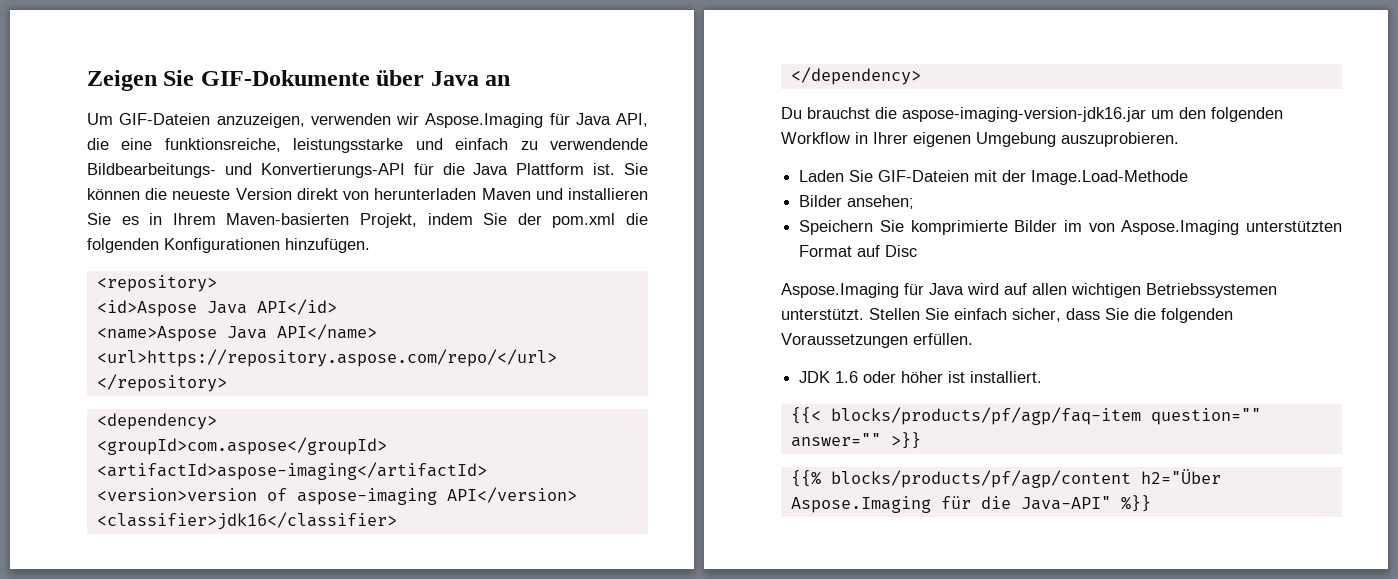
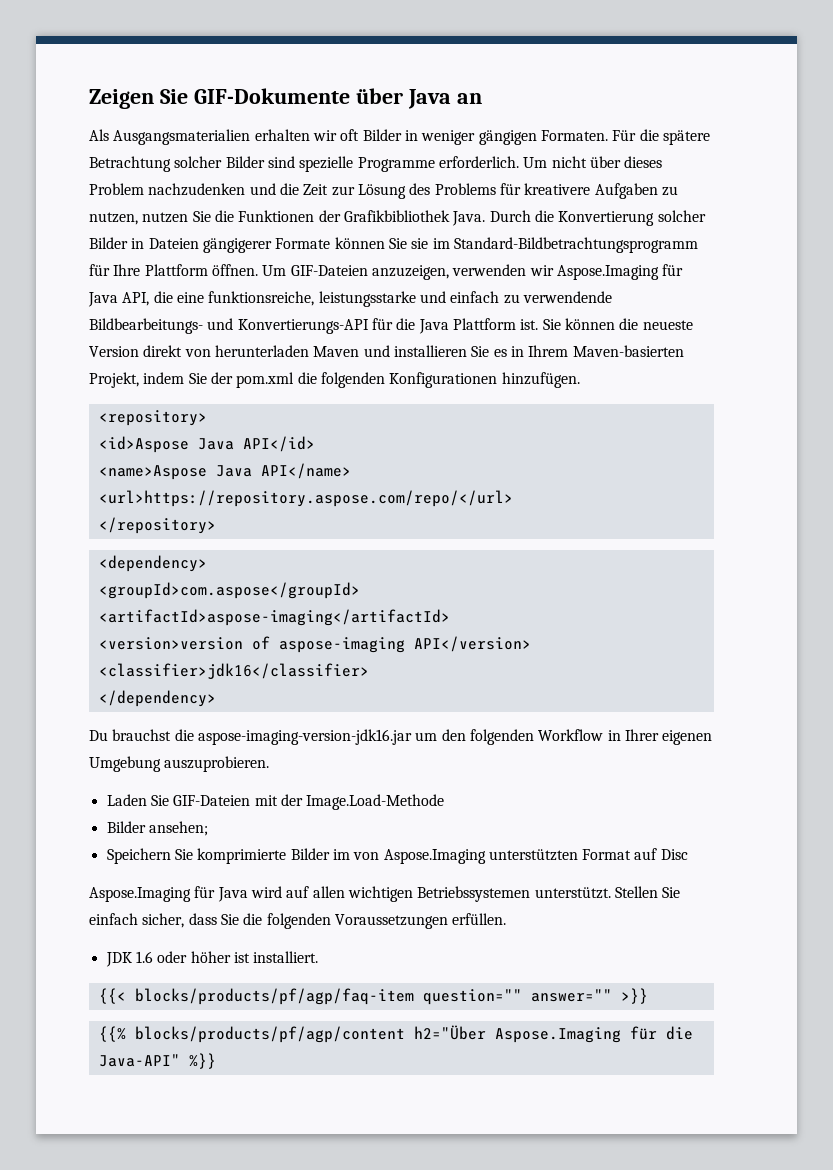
+ Als Ausgangsmaterialien erhalten wir oft Bilder in weniger gängigen Formaten. Für die spätere Betrachtung solcher Bilder sind spezielle Programme erforderlich. Um nicht über dieses Problem nachzudenken und die Zeit zur Lösung des Problems für kreativere Aufgaben zu nutzen, nutzen Sie die Funktionen der Grafikbibliothek Java. Durch die Konvertierung solcher Bilder in Dateien gängigerer Formate können Sie sie im Standard-Bildbetrachtungsprogramm für Ihre Plattform öffnen.

